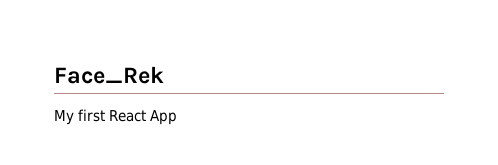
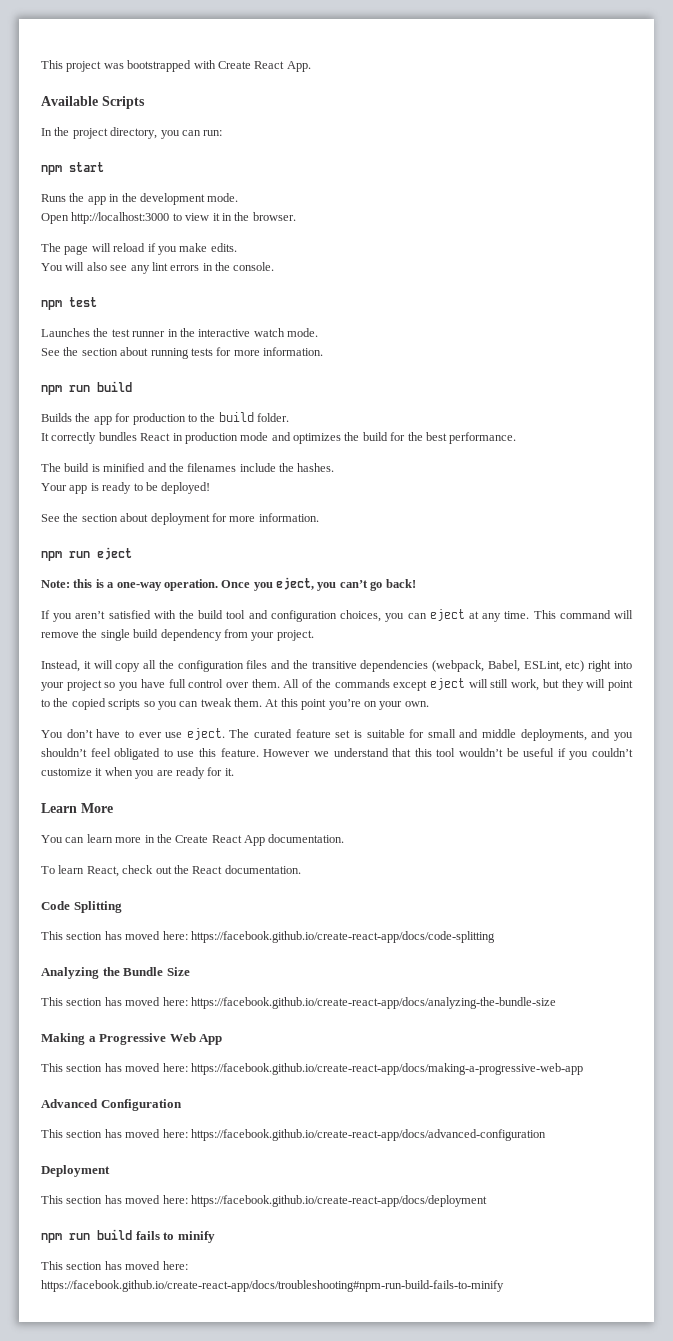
- Face_Rek
- My first React App
+ This project was bootstrapped with Create React App.
+ Available Scripts
+ In the project directory, you can run:
+ npm start
+ Runs the app in the development mode.
+ Open http://localhost:3000 to view it in the browser.
+ The page will reload if you make edits.
+ You will also see any lint errors in the console.
+ npm test
+ Launches the test runner in the interactive watch mode.
+ See the section about running tests for more information.
+ npm run build
+ Builds the app for production to the build folder.
+ It correctly bundles React in production mode and optimizes the build for the best performance.
+ The build is minified and the filenames include the hashes.
+ Your app is ready to be deployed!
+ See the section about deployment for more information.
+ npm run eject
+ Note: this is a one-way operation. Once you eject, you can’t go back!
+ If you aren’t satisfied with the build tool and configuration choices, you can eject at any time. This command will remove the single build dependency from your project.
+ Instead, it will copy all the configuration files and the transitive dependencies (webpack, Babel, ESLint, etc) right into your project so you have full control over them. All of the commands except eject will still work, but they will point to the copied scripts so you can tweak them. At this point you’re on your own.
+ You don’t have to ever use eject. The curated feature set is suitable for small and middle deployments, and you shouldn’t feel obligated to use this feature. However we understand that this tool wouldn’t be useful if you couldn’t customize it when you are ready for it.
+ Learn More
+ You can learn more in the Create React App documentation.
+ To learn React, check out the React documentation.
+ Code Splitting
+ This section has moved here: https://facebook.github.io/create-react-app/docs/code-splitting
+ Analyzing the Bundle Size
+ This section has moved here: https://facebook.github.io/create-react-app/docs/analyzing-the-bundle-size
+ Making a Progressive Web App
+ This section has moved here: https://facebook.github.io/create-react-app/docs/making-a-progressive-web-app
+ Advanced Configuration
+ This section has moved here: https://facebook.github.io/create-react-app/docs/advanced-configuration
+ Deployment
+ This section has moved here: https://facebook.github.io/create-react-app/docs/deployment
+ npm run build fails to minify
+ This section has moved here: https://facebook.github.io/create-react-app/docs/troubleshooting#npm-run-build-fails-to-minify

